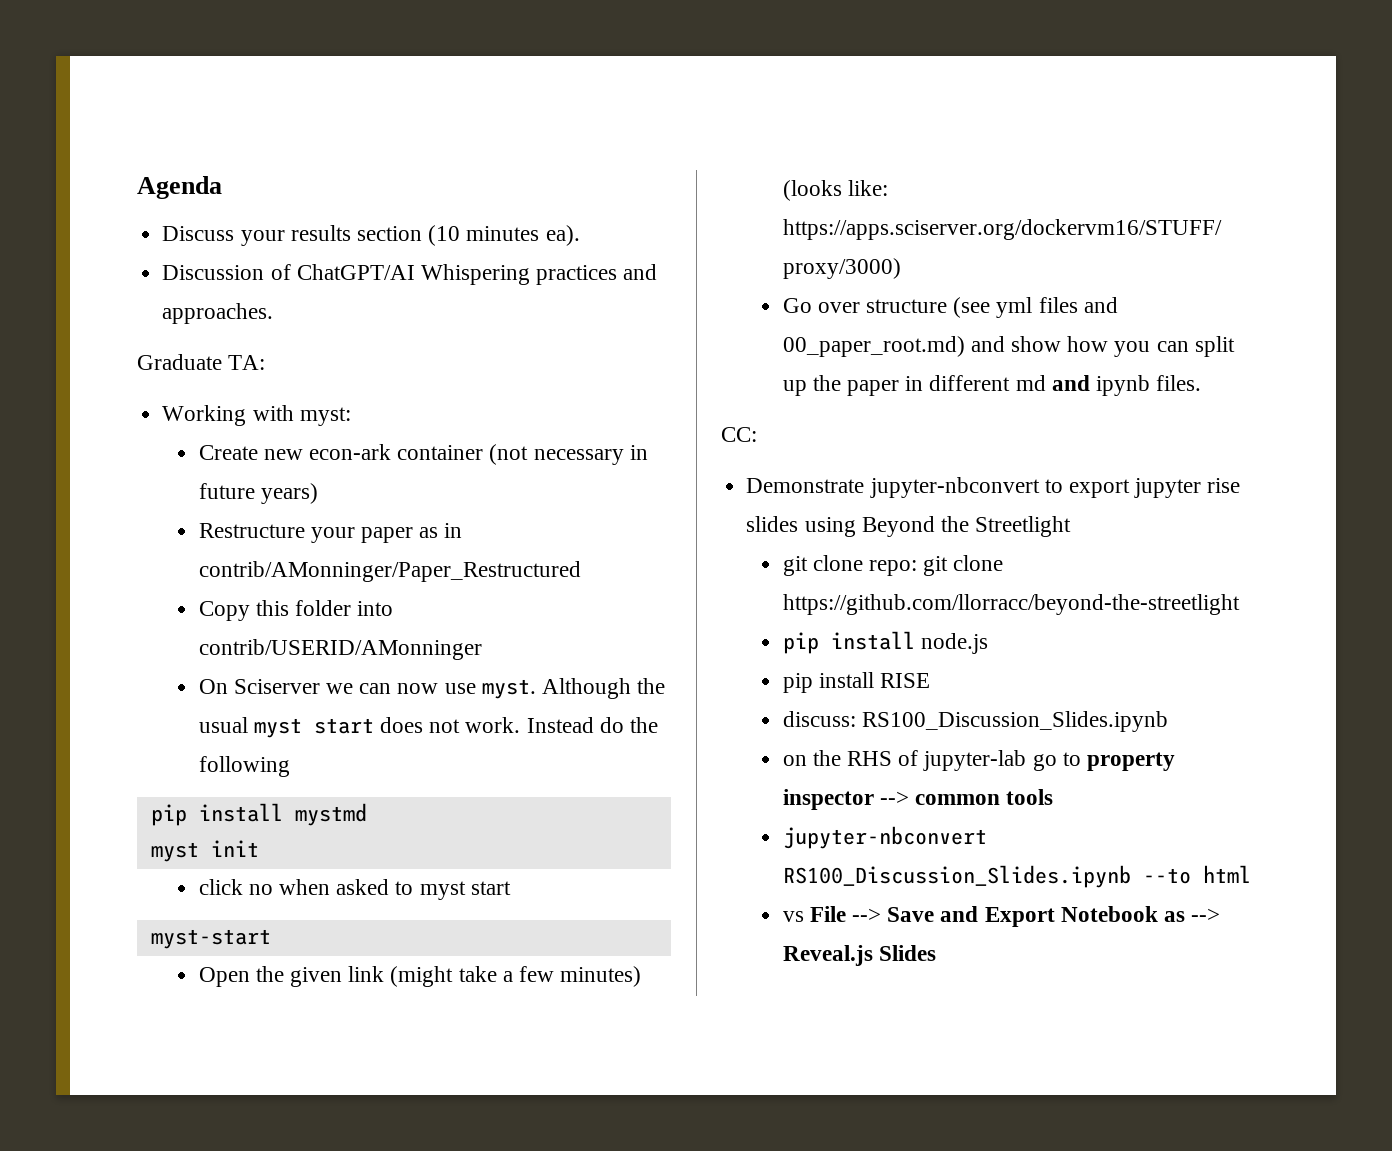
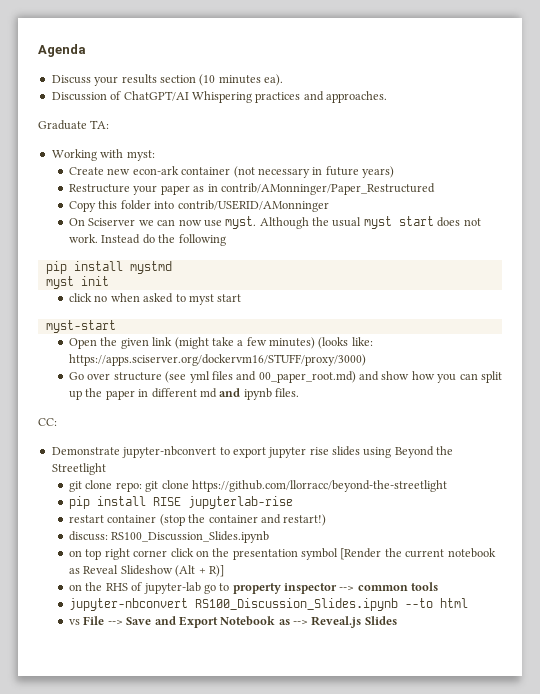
- pip install node.js
- pip install RISE
+ pip install RISE jupyterlab-rise
+ restart container (stop the container and restart!)
  discuss: RS100_Discussion_Slides.ipynb
+ on top right corner click on the presentation symbol [Render the current notebook as Reveal Slideshow (Alt + R)]

